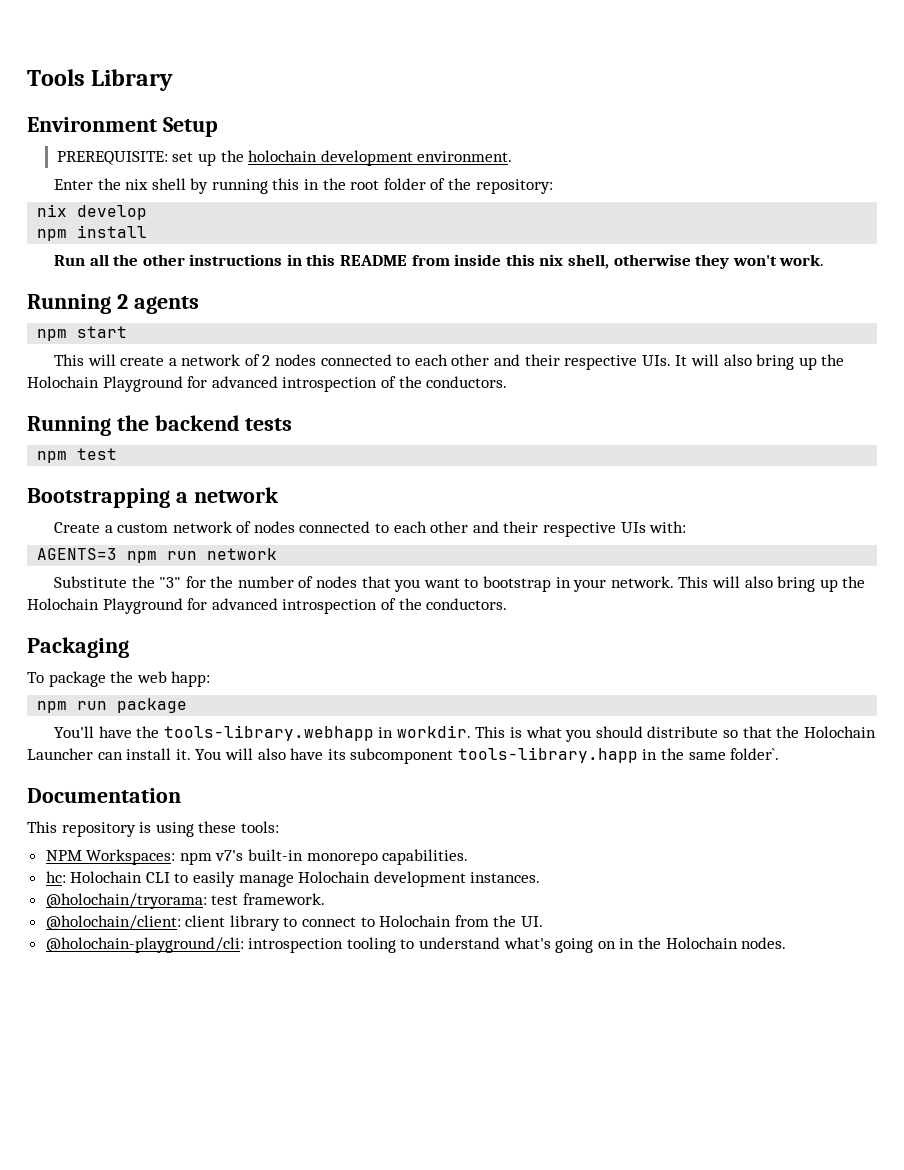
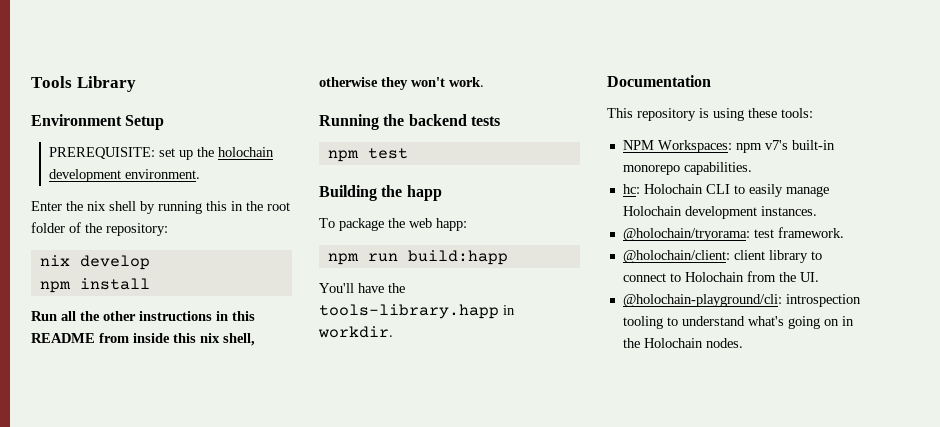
- Running 2 agents
- npm start
- This will create a network of 2 nodes connected to each other and their respective UIs. It will also bring up the Holochain Playground for advanced introspection of the conductors.
- Bootstrapping a network
- Create a custom network of nodes connected to each other and their respective UIs with:
- AGENTS=3 npm run network
- Substitute the "3" for the number of nodes that you want to bootstrap in your network. This will also bring up the Holochain Playground for advanced introspection of the conductors.
- Packaging
+ Building the happ
- npm run package
+ npm run build:happ
- You'll have the tools-library.webhapp in workdir. This is what you should distribute so that the Holochain Launcher can install it. You will also have its subcomponent tools-library.happ in the same folder`.
+ You'll have the tools-library.happ in workdir.

